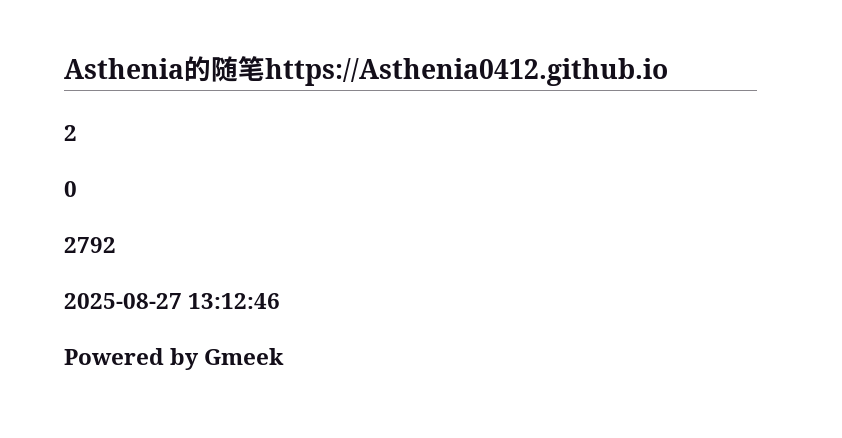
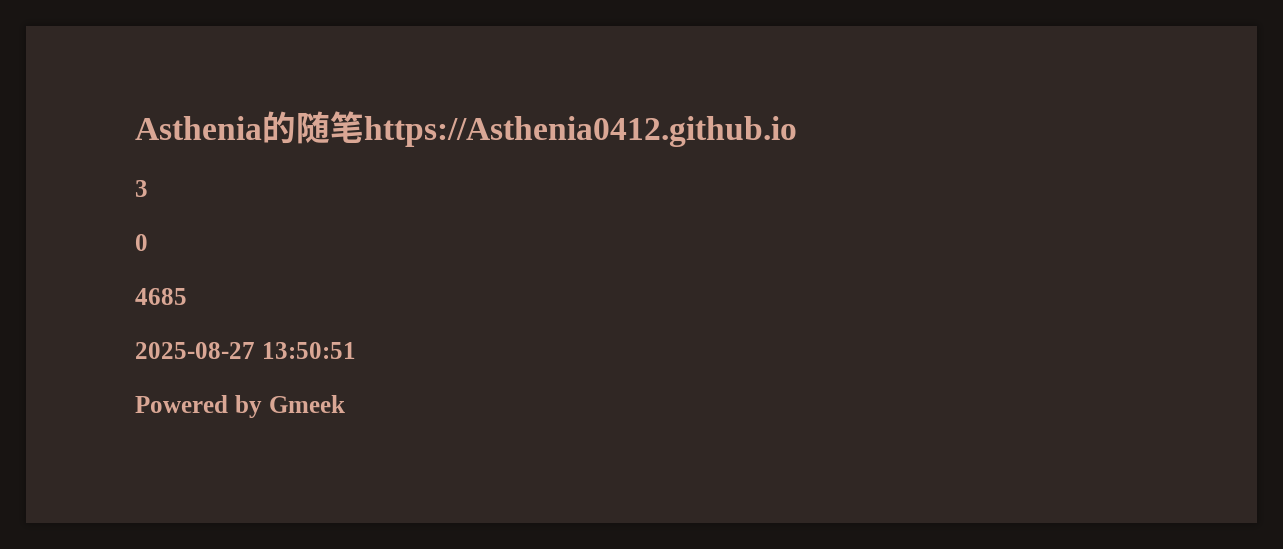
- 2
+ 3
- 2792
+ 4685
- 2025-08-27 13:12:46
+ 2025-08-27 13:50:51

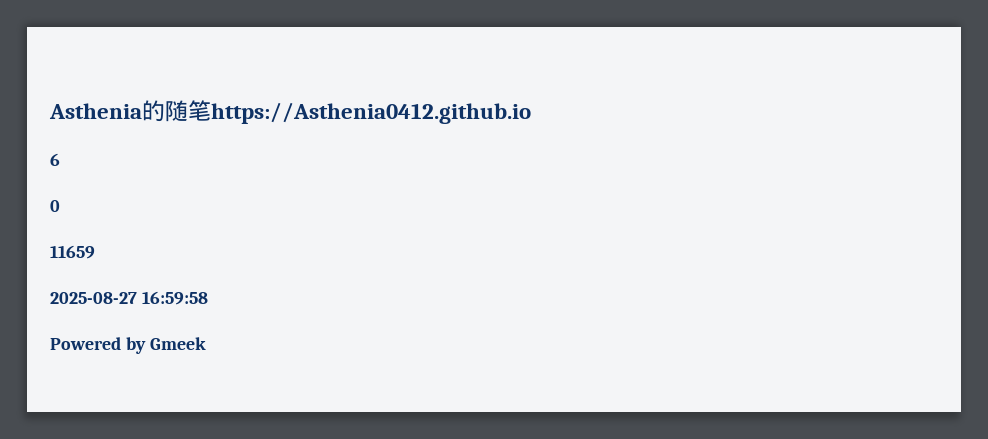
- 3
+ 6
- 4685
+ 11659
- 2025-08-27 13:50:51
+ 2025-08-27 16:59:58

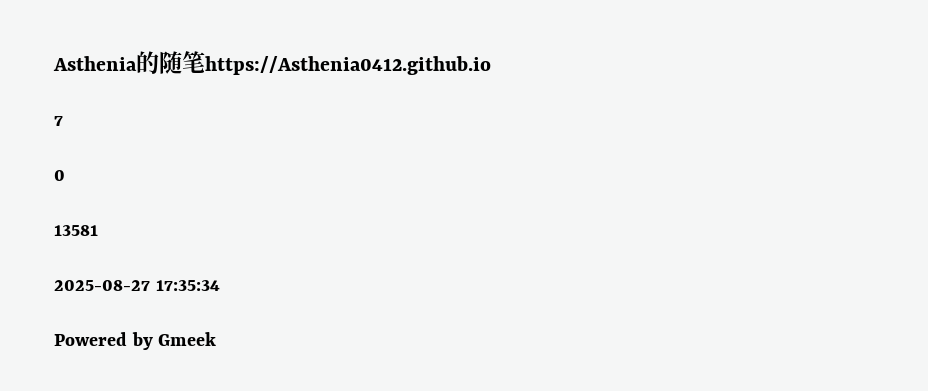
- 6
+ 7
- 11659
+ 13581
- 2025-08-27 16:59:58
+ 2025-08-27 17:35:34

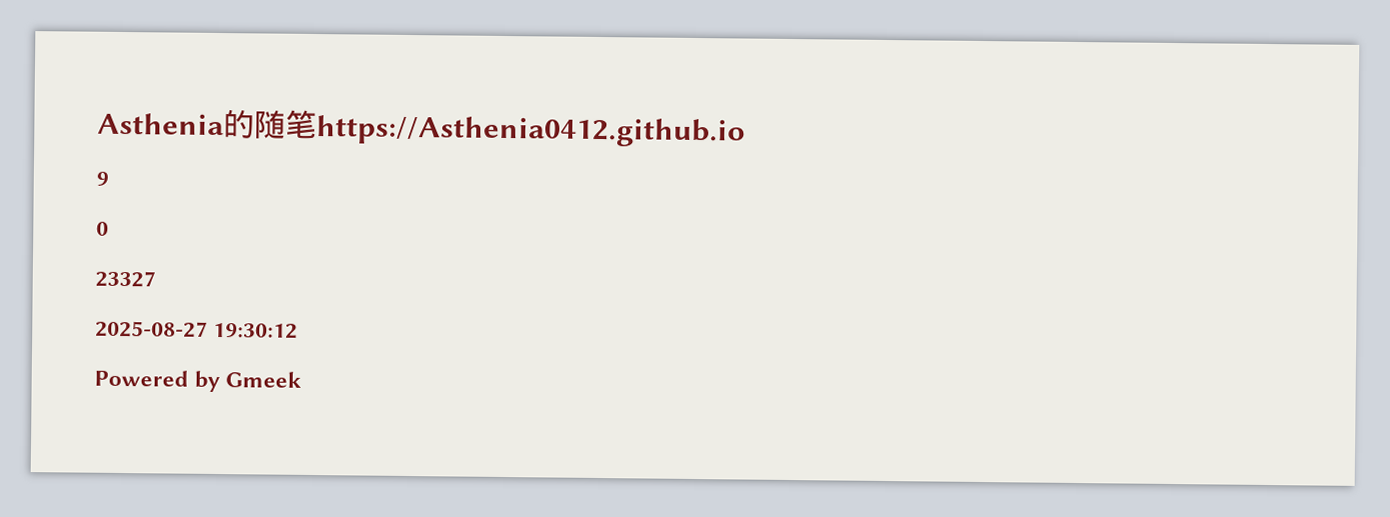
- 7
+ 9
- 13581
+ 23327
- 2025-08-27 17:35:34
+ 2025-08-27 19:30:12

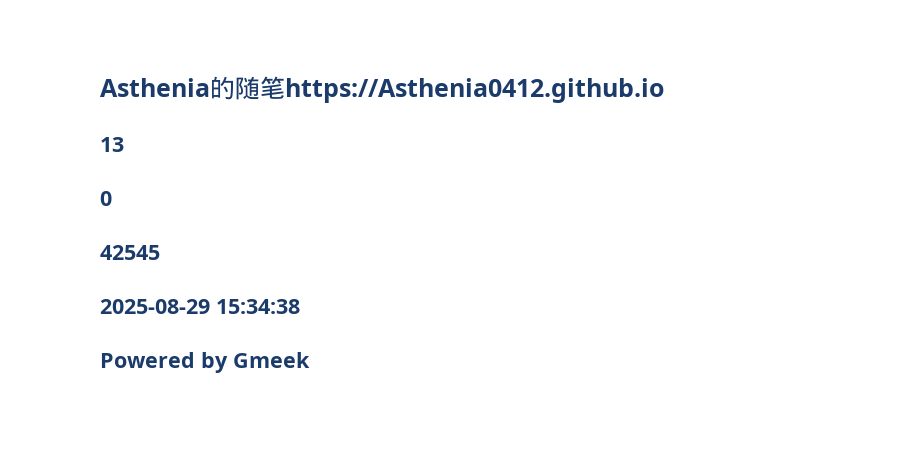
- 9
+ 13
- 23327
- 2025-08-27 19:30:12
+ 42545
+ 2025-08-29 15:34:38

